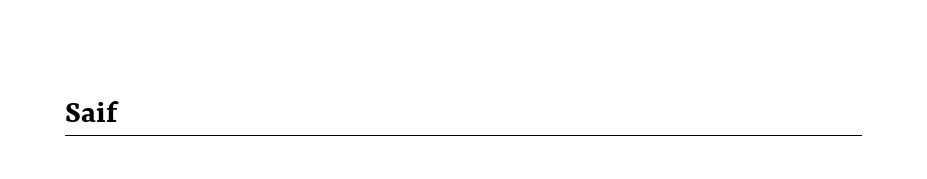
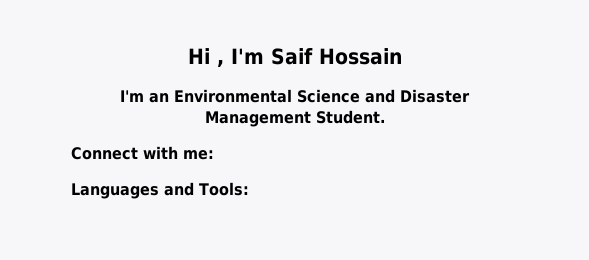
- Saif
+ Hi , I'm Saif Hossain
+ I'm an Environmental Science and Disaster Management Student.
+ Connect with me:
+ Languages and Tools:

